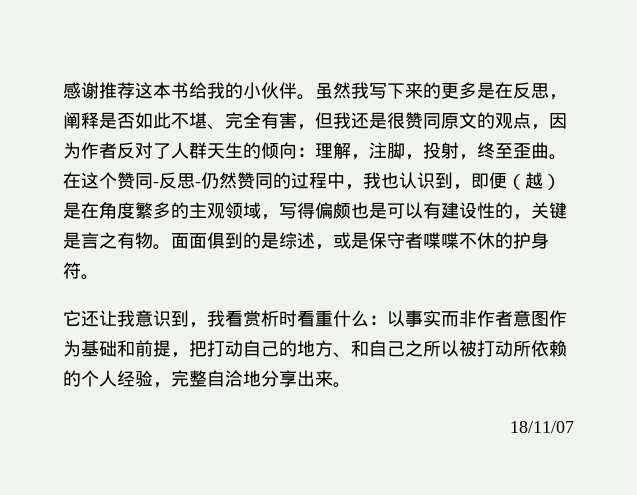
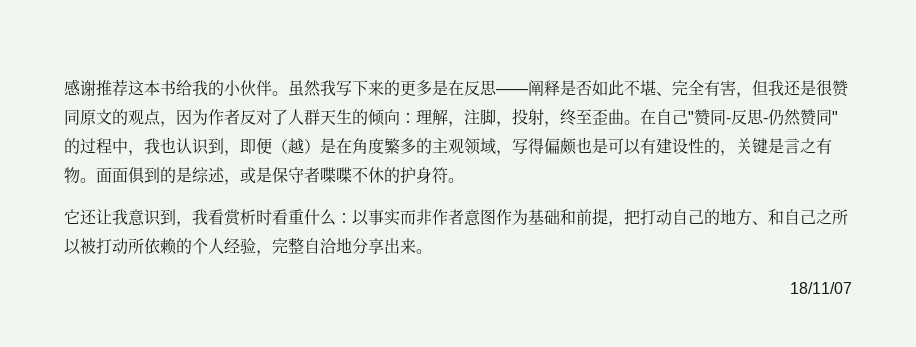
- 虽然我写下来的更多是在反思，阐释是否如此不堪、完全有害，但我还是很赞同原文的观点，因为作者反对了人群天生的倾向：理解，注脚，投射，终至歪曲。
+ 虽然我写下来的更多是在反思——阐释是否如此不堪、完全有害，但我还是很赞同原文的观点，因为作者反对了人群天生的倾向：理解，注脚，投射，终至歪曲。
- 在这个赞同-反思-仍然赞同的过程中，我也认识到，即便（越）是在角度繁多的主观领域，写得偏颇也是可以有建设性的，关键是言之有物。
+ 在自己"赞同-反思-仍然赞同"的过程中，我也认识到，即便（越）是在角度繁多的主观领域，写得偏颇也是可以有建设性的，关键是言之有物。

